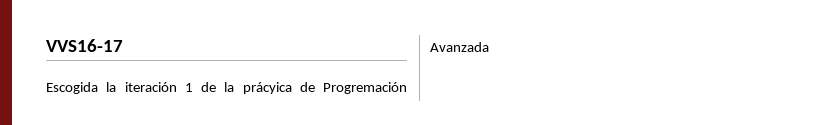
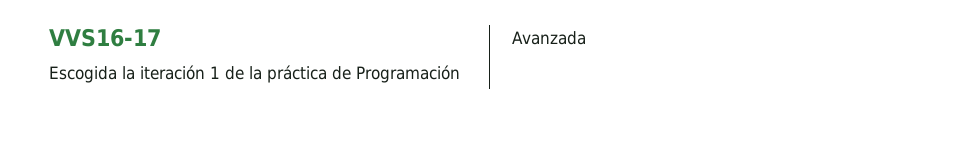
- Escogida la iteración 1 de la prácyica de Progremación Avanzada
+ Escogida la iteración 1 de la práctica de Programación Avanzada

